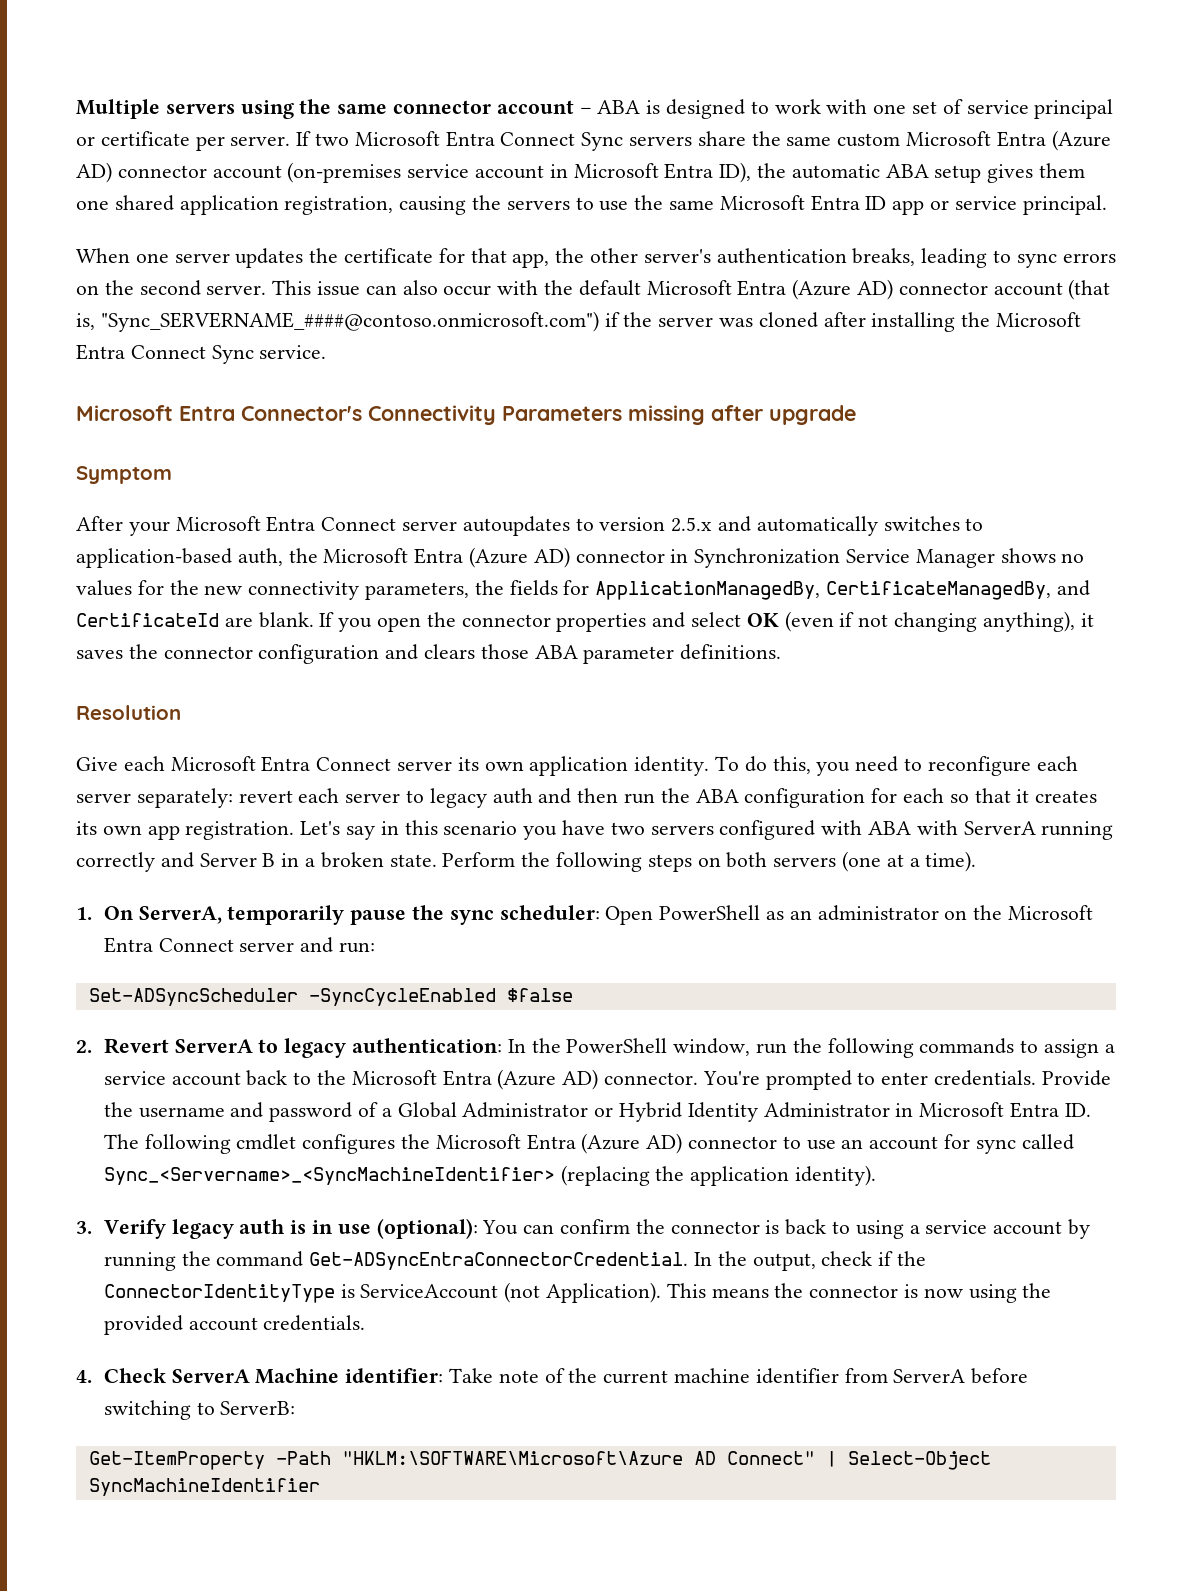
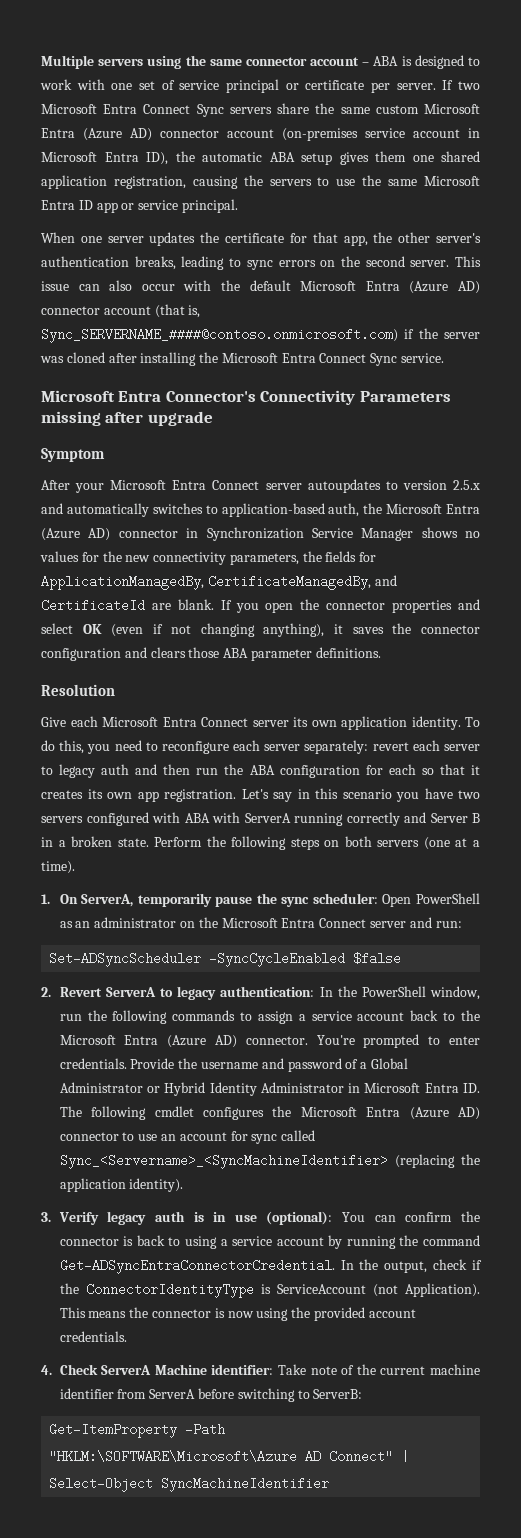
- This issue can also occur with the default Microsoft Entra (Azure AD) connector account (that is, "Sync_SERVERNAME_####@contoso.onmicrosoft.com") if the server was cloned after installing the Microsoft Entra Connect Sync service.
+ This issue can also occur with the default Microsoft Entra (Azure AD) connector account (that is, Sync_SERVERNAME_####@contoso.onmicrosoft.com) if the server was cloned after installing the Microsoft Entra Connect Sync service.

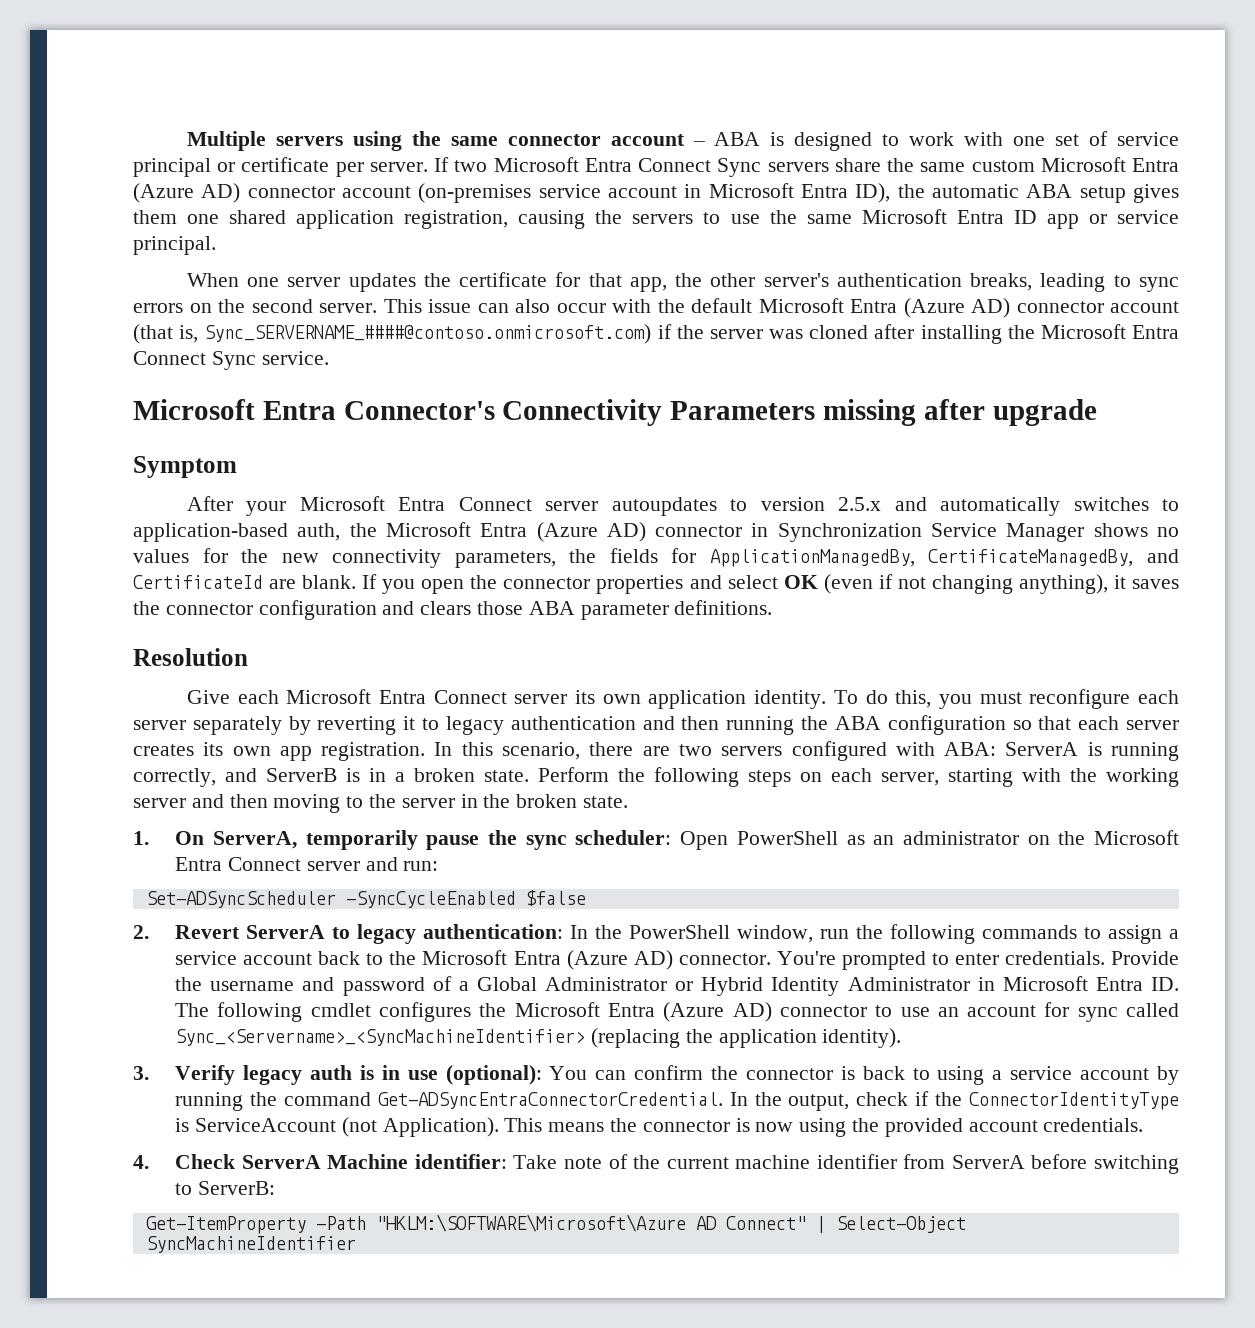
- To do this, you need to reconfigure each server separately: revert each server to legacy auth and then run the ABA configuration for each so that it creates its own app registration.
+ To do this, you must reconfigure each server separately by reverting it to legacy authentication and then running the ABA configuration so that each server creates its own app registration.
- Let's say in this scenario you have two servers configured with ABA with ServerA running correctly and Server B in a broken state.
+ In this scenario, there are two servers configured with ABA: ServerA is running correctly, and ServerB is in a broken state.
- Perform the following steps on both servers (one at a time).
+ Perform the following steps on each server, starting with the working server and then moving to the server in the broken state.

